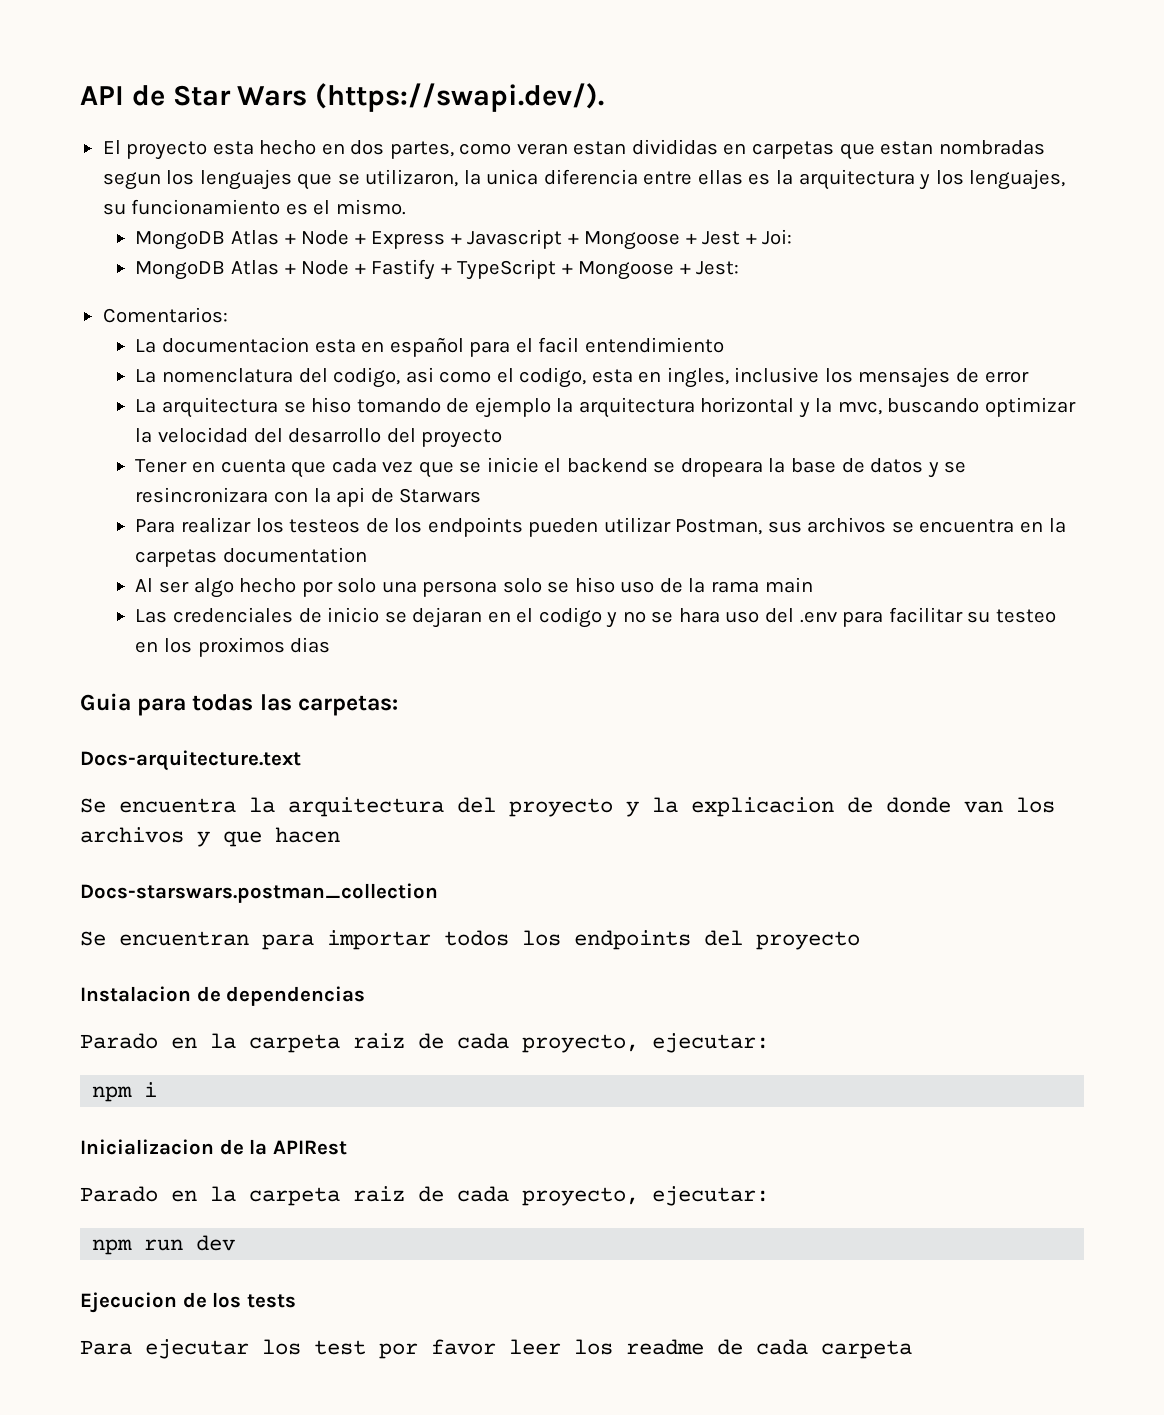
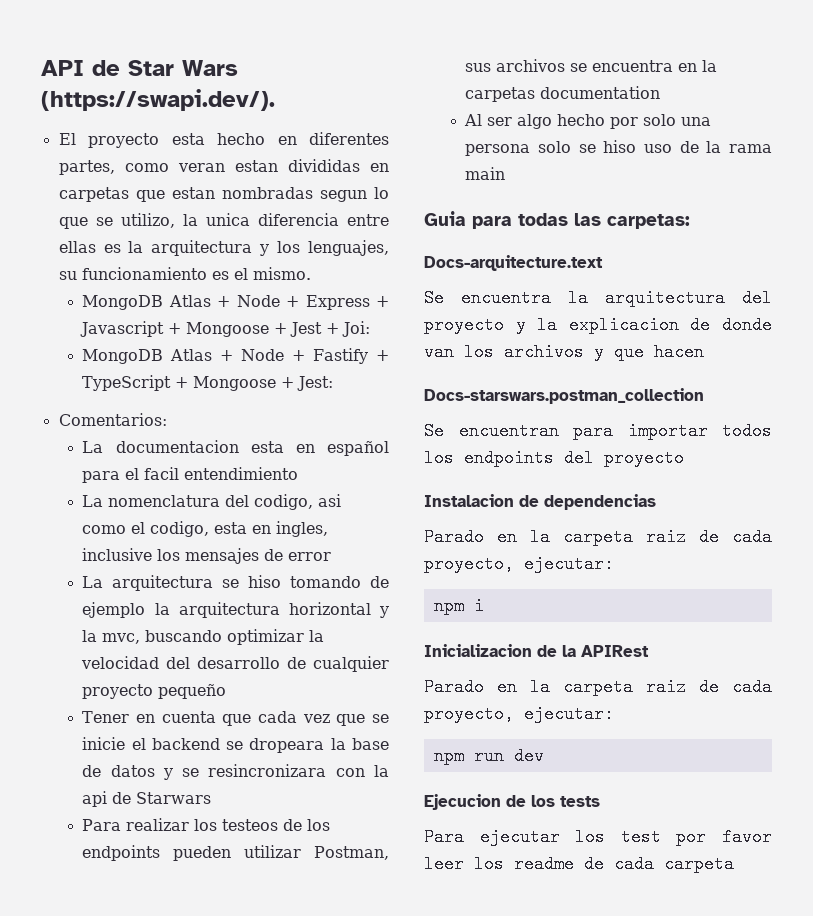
- El proyecto esta hecho en dos partes, como veran estan divididas en carpetas que estan nombradas segun los lenguajes que se utilizaron, la unica diferencia entre ellas es la arquitectura y los lenguajes, su funcionamiento es el mismo.
+ El proyecto esta hecho en diferentes partes, como veran estan divididas en carpetas que estan nombradas segun lo que se utilizo, la unica diferencia entre ellas es la arquitectura y los lenguajes, su funcionamiento es el mismo.
- La arquitectura se hiso tomando de ejemplo la arquitectura horizontal y la mvc, buscando optimizar la velocidad del desarrollo del proyecto
+ La arquitectura se hiso tomando de ejemplo la arquitectura horizontal y la mvc, buscando optimizar la velocidad del desarrollo de cualquier proyecto pequeño
- Las credenciales de inicio se dejaran en el codigo y no se hara uso del .env para facilitar su testeo en los proximos dias

